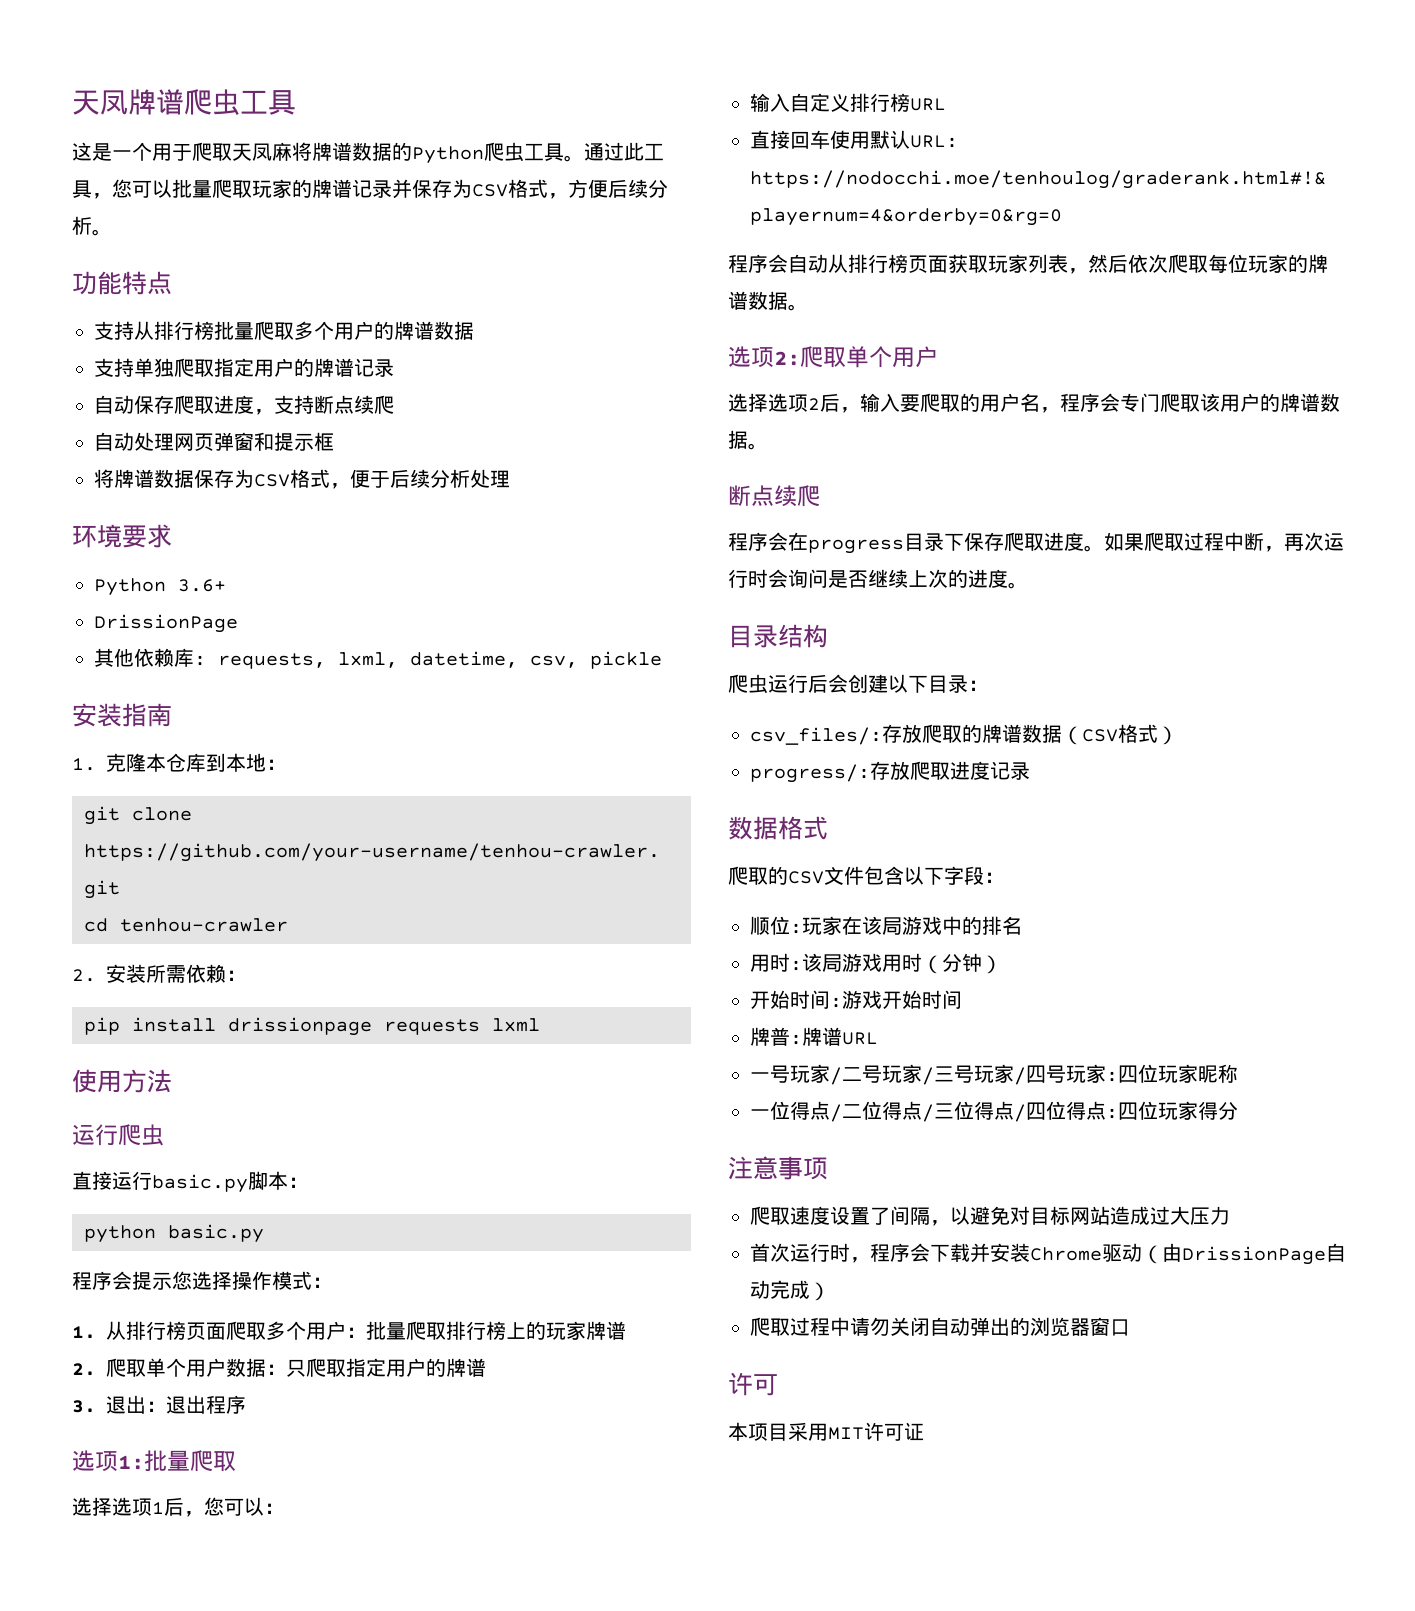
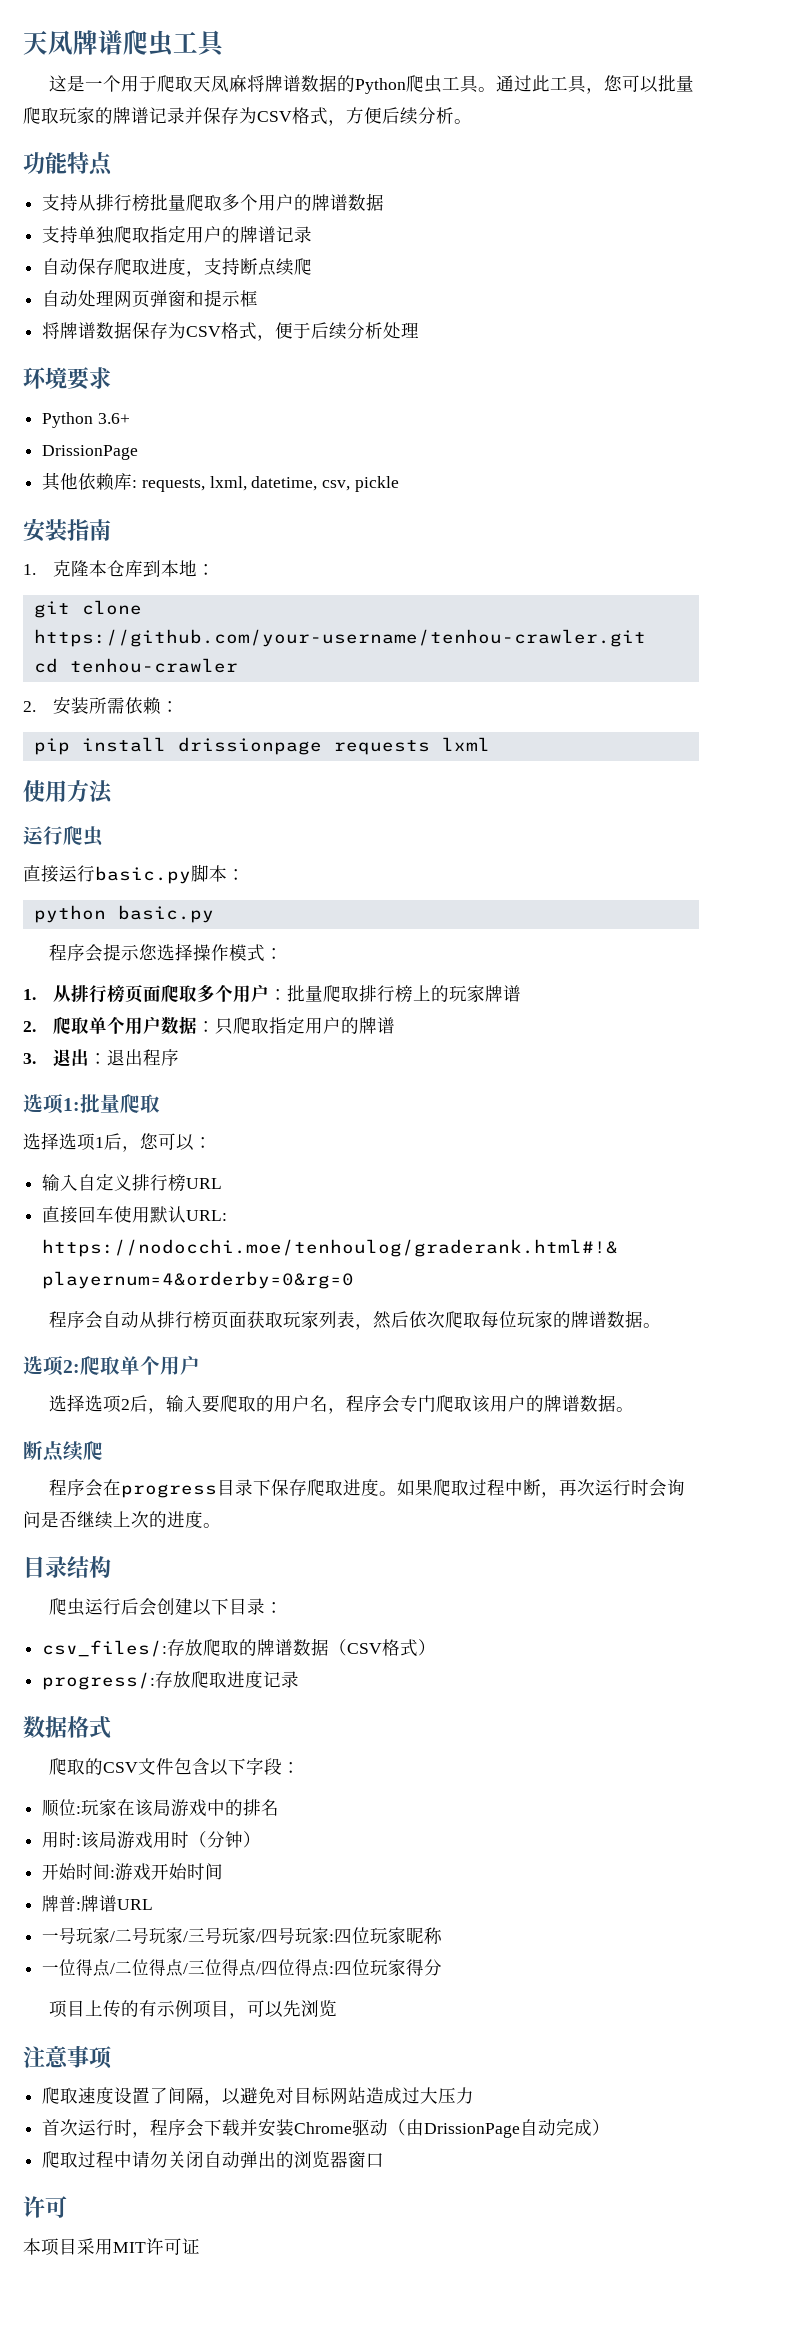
+ 项目上传的有示例项目，可以先浏览

